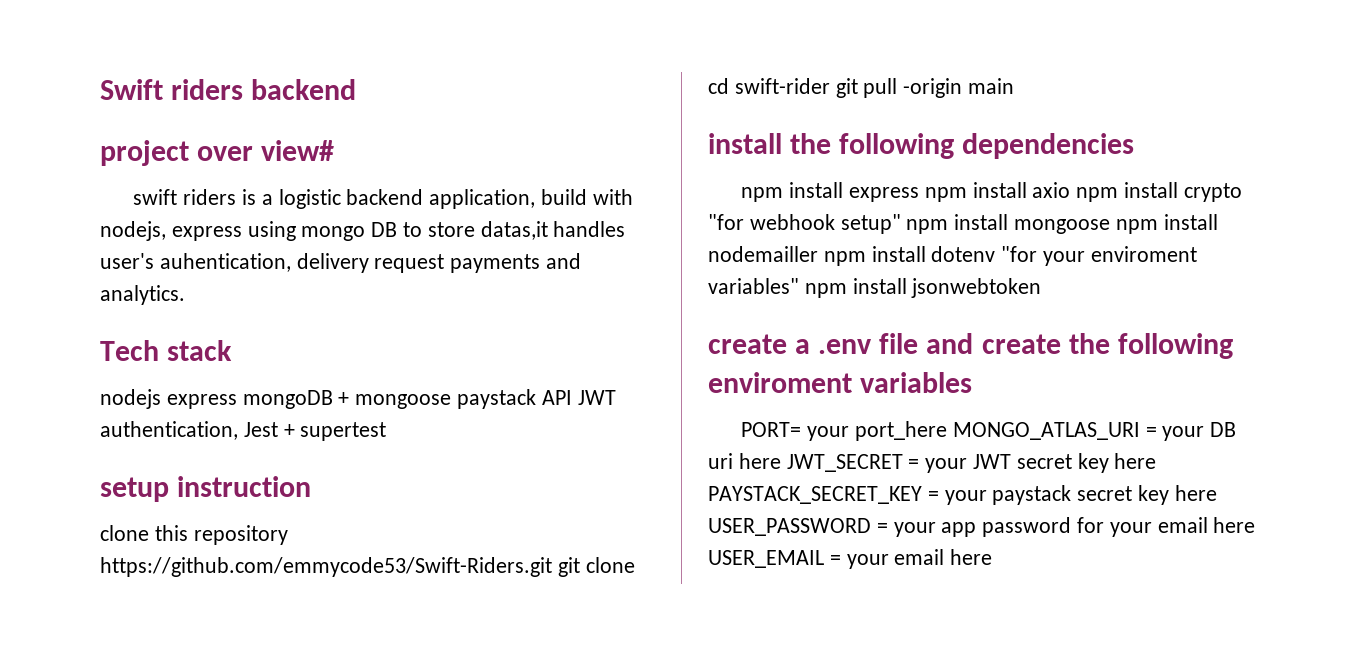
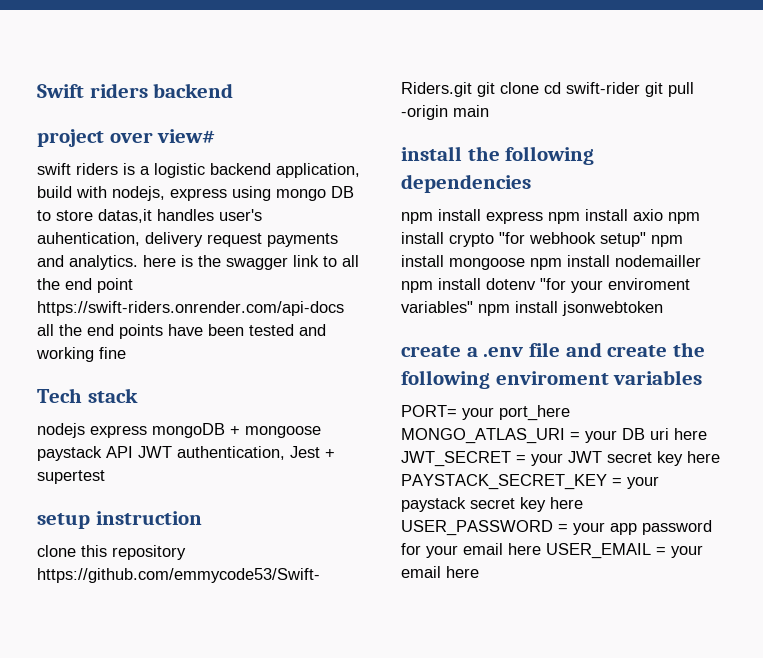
- swift riders is a logistic backend application, build with nodejs, express using mongo DB to store datas,it handles user's auhentication, delivery request payments and analytics.
+ swift riders is a logistic backend application, build with nodejs, express using mongo DB to store datas,it handles user's auhentication, delivery request payments and analytics. here is the swagger link to all the end point https://swift-riders.onrender.com/api-docs all the end points have been tested and working fine

